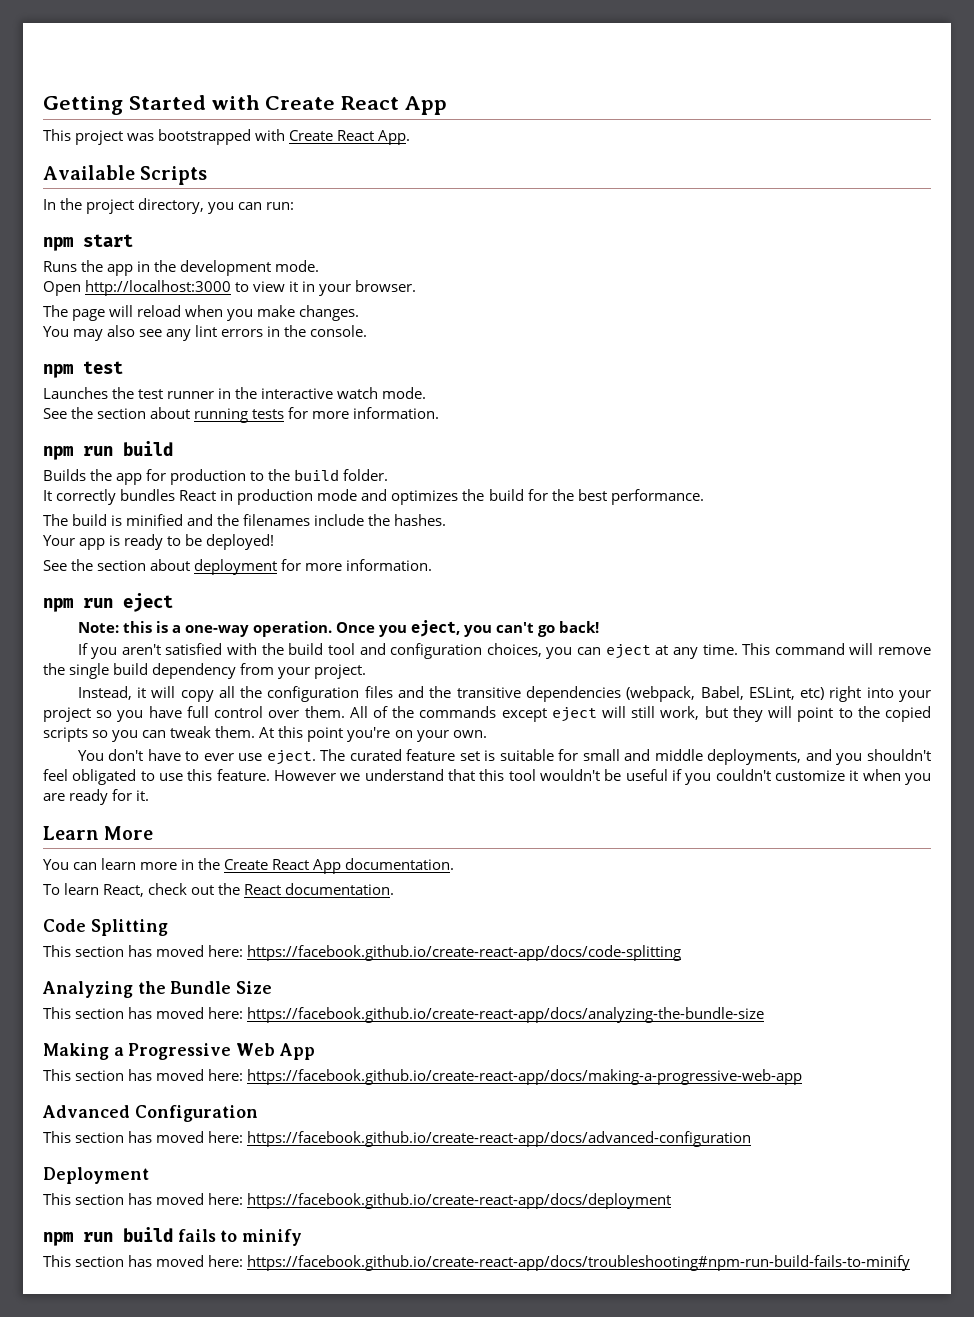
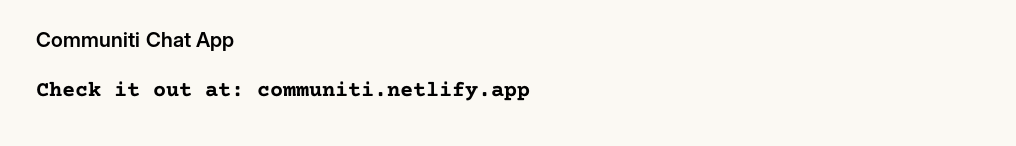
- Getting Started with Create React App
- This project was bootstrapped with Create React App.
- Available Scripts
- In the project directory, you can run:
- npm start
- Runs the app in the development mode.
- Open http://localhost:3000 to view it in your browser.
- The page will reload when you make changes.
- You may also see any lint errors in the console.
- npm test
- Launches the test runner in the interactive watch mode.
- See the section about running tests for more information.
- npm run build
- Builds the app for production to the build folder.
- It correctly bundles React in production mode and optimizes the build for the best performance.
- The build is minified and the filenames include the hashes.
- Your app is ready to be deployed!
- See the section about deployment for more information.
- npm run eject
- Note: this is a one-way operation. Once you eject, you can't go back!
- If you aren't satisfied with the build tool and configuration choices, you can eject at any time. This command will remove the single build dependency from your project.
- Instead, it will copy all the configuration files and the transitive dependencies (webpack, Babel, ESLint, etc) right into your project so you have full control over them. All of the commands except eject will still work, but they will point to the copied scripts so you can tweak them. At this point you're on your own.
- You don't have to ever use eject. The curated feature set is suitable for small and middle deployments, and you shouldn't feel obligated to use this feature. However we understand that this tool wouldn't be useful if you couldn't customize it when you are ready for it.
- Learn More
- You can learn more in the Create React App documentation.
- To learn React, check out the React documentation.
- Code Splitting
- This section has moved here: https://facebook.github.io/create-react-app/docs/code-splitting
- Analyzing the Bundle Size
- This section has moved here: https://facebook.github.io/create-react-app/docs/analyzing-the-bundle-size
- Making a Progressive Web App
- This section has moved here: https://facebook.github.io/create-react-app/docs/making-a-progressive-web-app
- Advanced Configuration
- This section has moved here: https://facebook.github.io/create-react-app/docs/advanced-configuration
- Deployment
- This section has moved here: https://facebook.github.io/create-react-app/docs/deployment
- npm run build fails to minify
- This section has moved here: https://facebook.github.io/create-react-app/docs/troubleshooting#npm-run-build-fails-to-minify
+ Communiti Chat App
+ Check it out at: communiti.netlify.app

